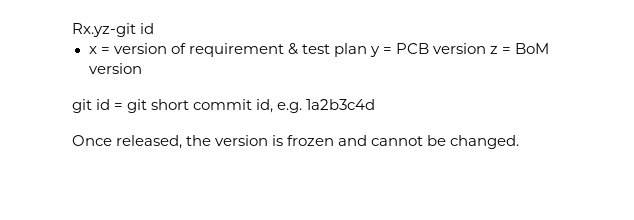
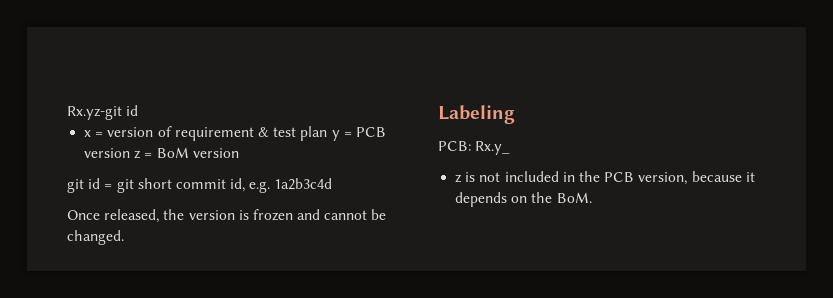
+ Labeling
+ PCB: Rx.y_
+ z is not included in the PCB version, because it depends on the BoM.

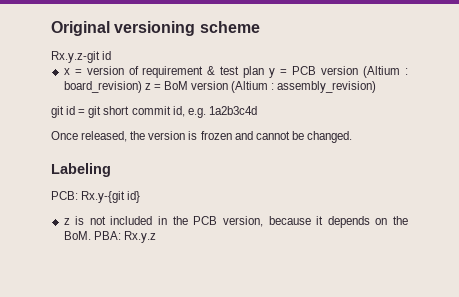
- Rx.yz-git id
+ Original versioning scheme
+ Rx.y.z-git id
- x = version of requirement & test plan y = PCB version z = BoM version
+ x = version of requirement & test plan y = PCB version (Altium : board_revision) z = BoM version (Altium : assembly_revision)
- PCB: Rx.y_
+ PCB: Rx.y-{git id}
- z is not included in the PCB version, because it depends on the BoM.
+ z is not included in the PCB version, because it depends on the BoM. PBA: Rx.y.z

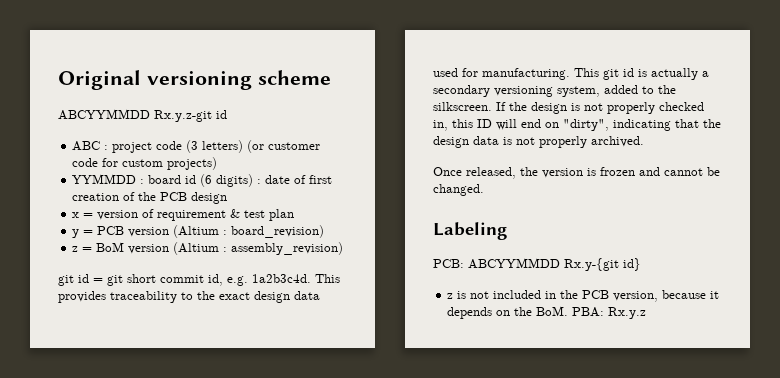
- Rx.y.z-git id
+ ABCYYMMDD Rx.y.z-git id
+ ABC : project code (3 letters) (or customer code for custom projects)
+ YYMMDD : board id (6 digits) : date of first creation of the PCB design
- x = version of requirement & test plan y = PCB version (Altium : board_revision) z = BoM version (Altium : assembly_revision)
+ x = version of requirement & test plan
+ y = PCB version (Altium : board_revision)
+ z = BoM version (Altium : assembly_revision)
- git id = git short commit id, e.g. 1a2b3c4d
+ git id = git short commit id, e.g. 1a2b3c4d. This provides traceability to the exact design data used for manufacturing. This git id is actually a secondary versioning system, added to the silkscreen. If the design is not properly checked in, this ID will end on "dirty", indicating that the design data is not properly archived.
- PCB: Rx.y-{git id}
+ PCB: ABCYYMMDD Rx.y-{git id}

